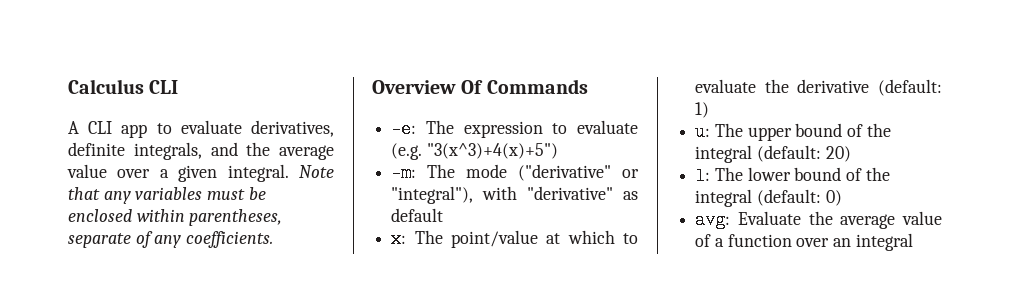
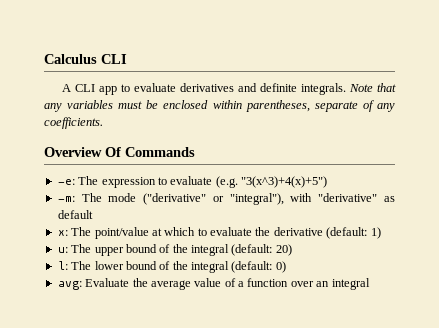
- A CLI app to evaluate derivatives, definite integrals, and the average value over a given integral.
+ A CLI app to evaluate derivatives and definite integrals.

